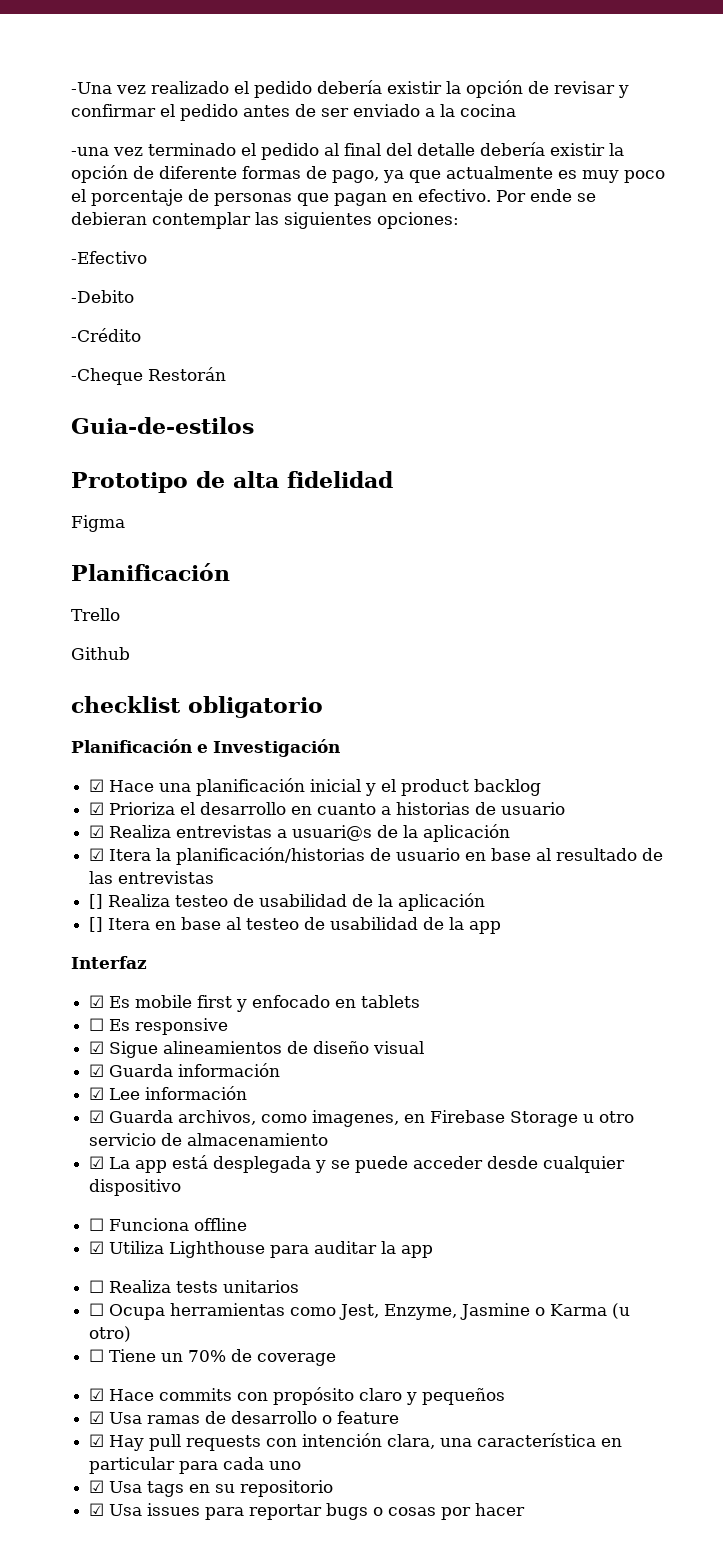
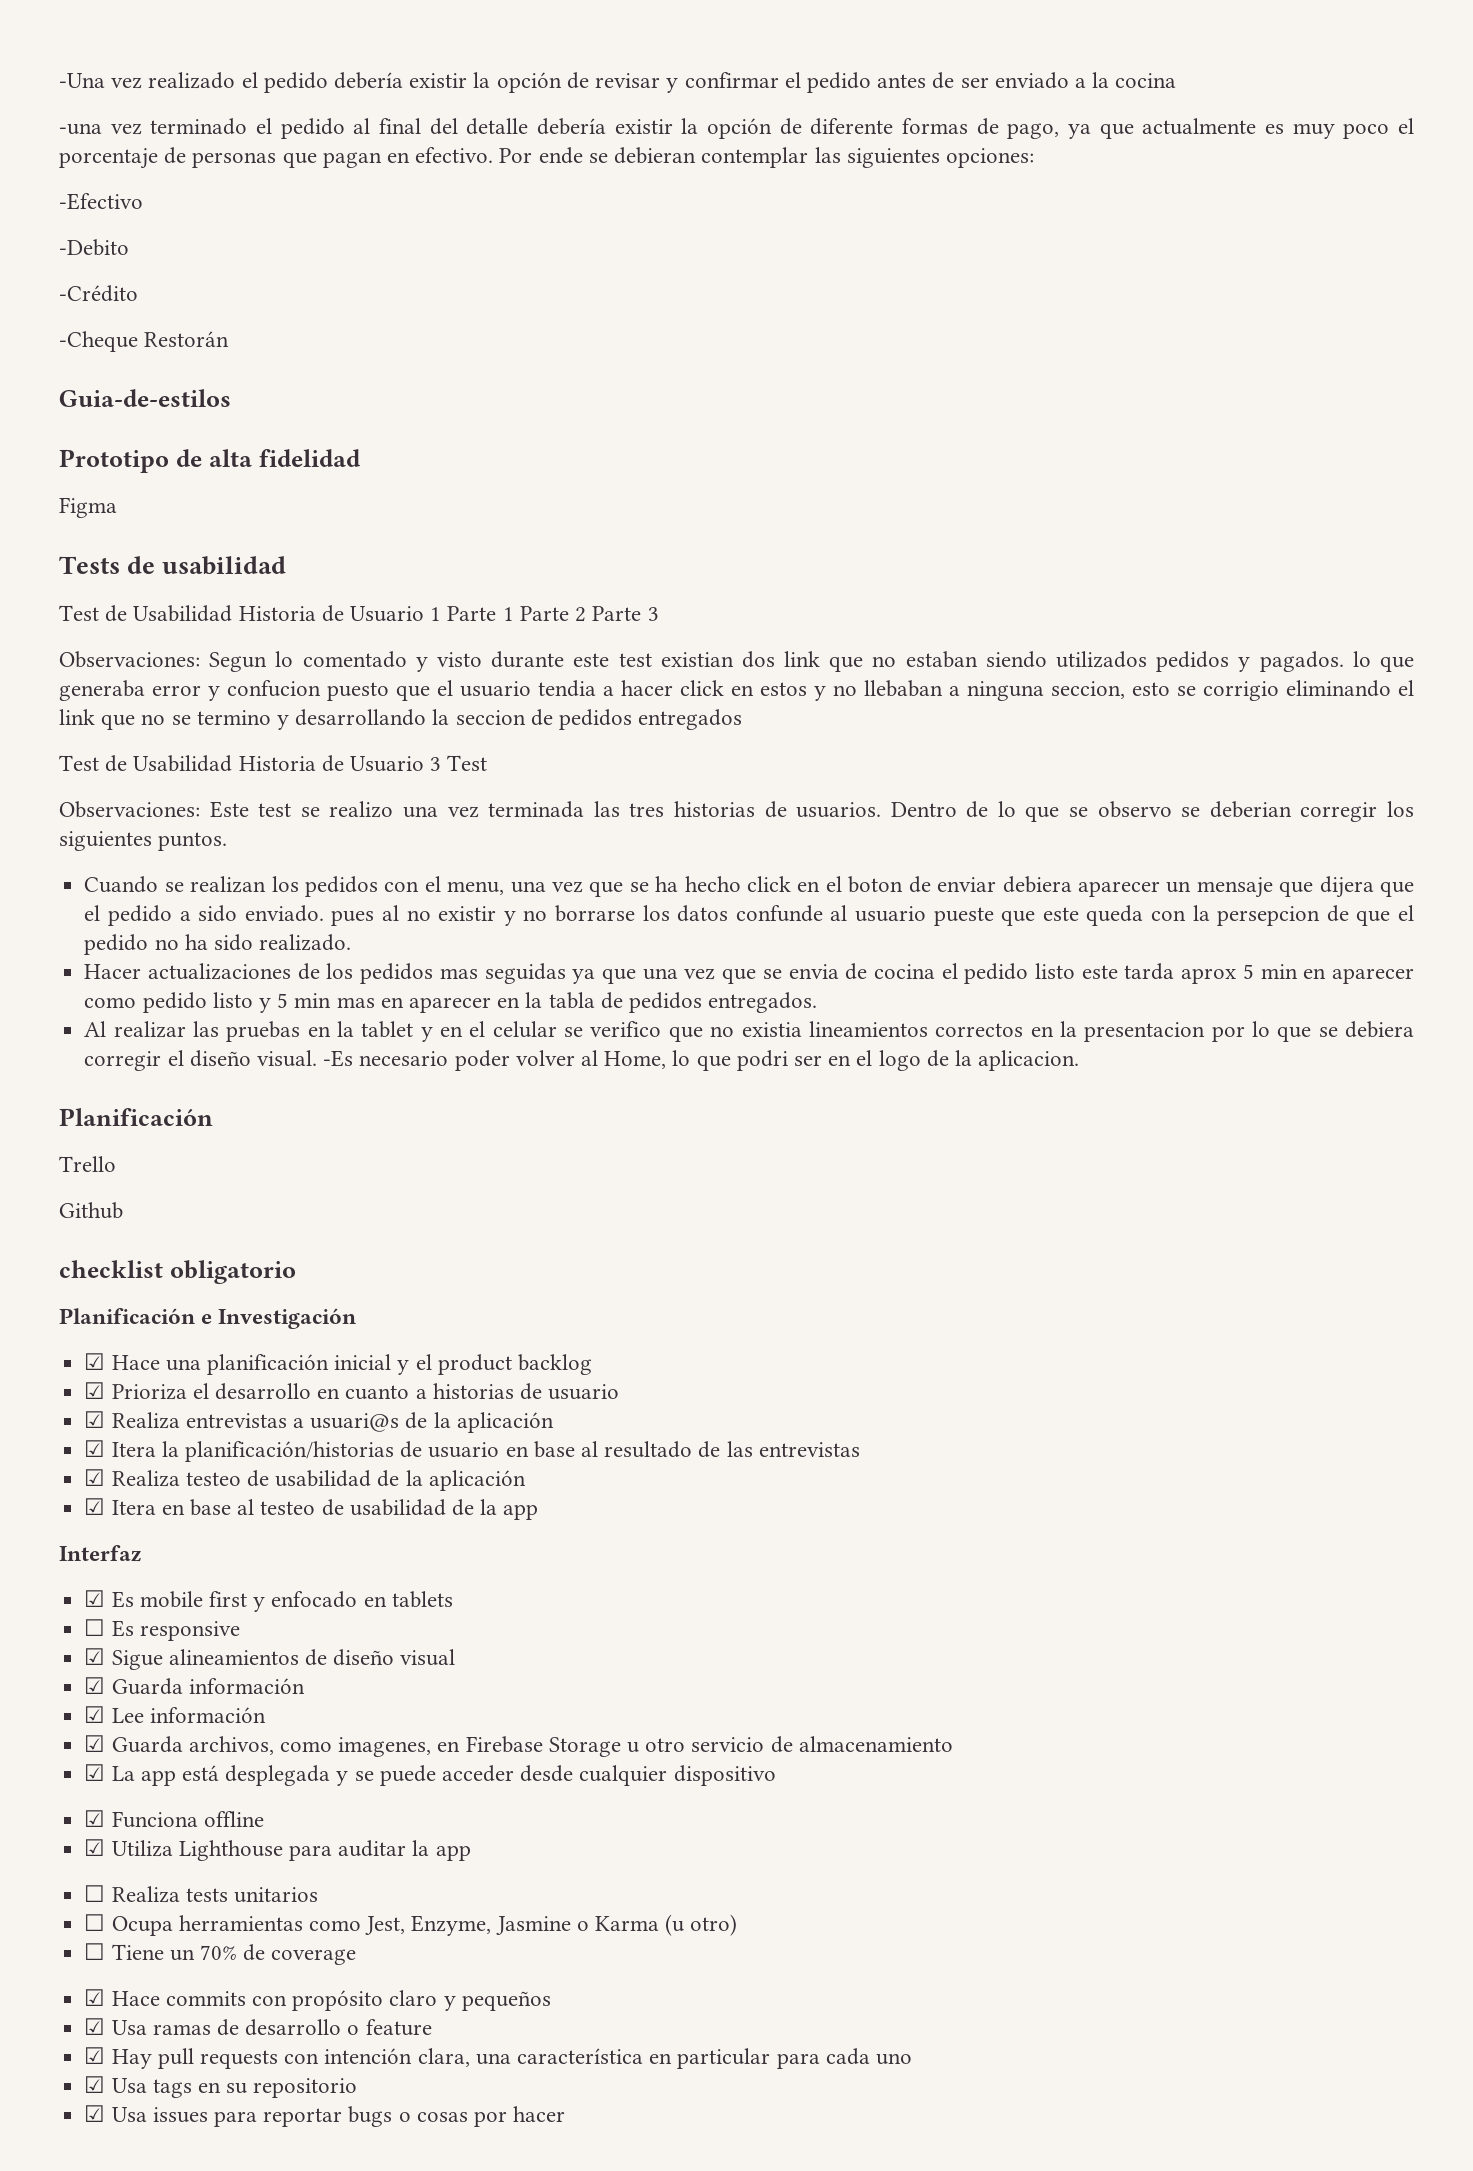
+ Tests de usabilidad
+ Test de Usabilidad Historia de Usuario 1 Parte 1 Parte 2 Parte 3
+ Observaciones: Segun lo comentado y visto durante este test existian dos link que no estaban siendo utilizados pedidos y pagados. lo que generaba error y confucion puesto que el usuario tendia a hacer click en estos y no llebaban a ninguna seccion, esto se corrigio eliminando el link que no se termino y desarrollando la seccion de pedidos entregados
+ Test de Usabilidad Historia de Usuario 3 Test
+ Observaciones: Este test se realizo una vez terminada las tres historias de usuarios. Dentro de lo que se observo se deberian corregir los siguientes puntos.
+ Cuando se realizan los pedidos con el menu, una vez que se ha hecho click en el boton de enviar debiera aparecer un mensaje que dijera que el pedido a sido enviado. pues al no existir y no borrarse los datos confunde al usuario pueste que este queda con la persepcion de que el pedido no ha sido realizado.
+ Hacer actualizaciones de los pedidos mas seguidas ya que una vez que se envia de cocina el pedido listo este tarda aprox 5 min en aparecer como pedido listo y 5 min mas en aparecer en la tabla de pedidos entregados.
+ Al realizar las pruebas en la tablet y en el celular se verifico que no existia lineamientos correctos en la presentacion por lo que se debiera corregir el diseño visual. -Es necesario poder volver al Home, lo que podri ser en el logo de la aplicacion.
- [] Realiza testeo de usabilidad de la aplicación
+ ☑ Realiza testeo de usabilidad de la aplicación
- [] Itera en base al testeo de usabilidad de la app
+ ☑ Itera en base al testeo de usabilidad de la app
- ☐ Funciona offline
+ ☑ Funciona offline

